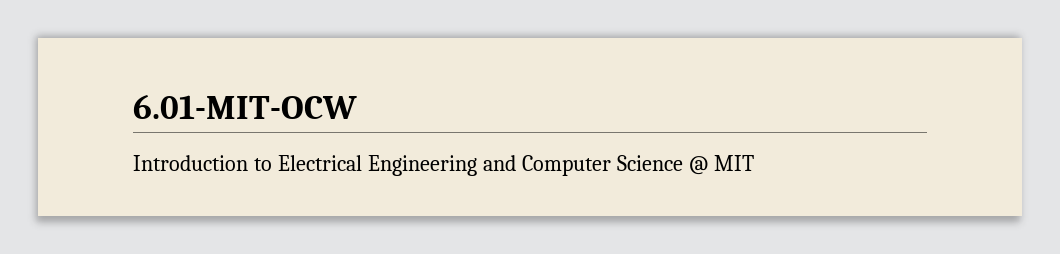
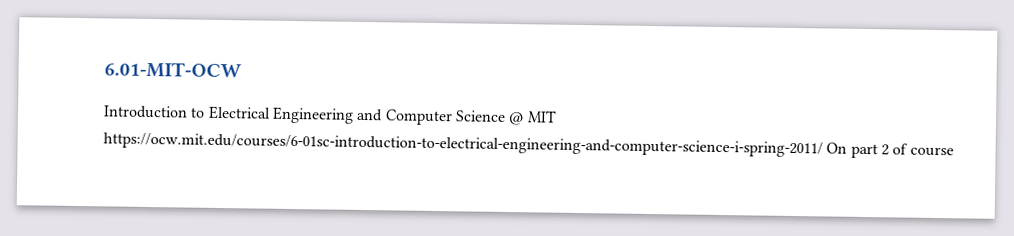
- Introduction to Electrical Engineering and Computer Science @ MIT
+ Introduction to Electrical Engineering and Computer Science @ MIT https://ocw.mit.edu/courses/6-01sc-introduction-to-electrical-engineering-and-computer-science-i-spring-2011/ On part 2 of course

